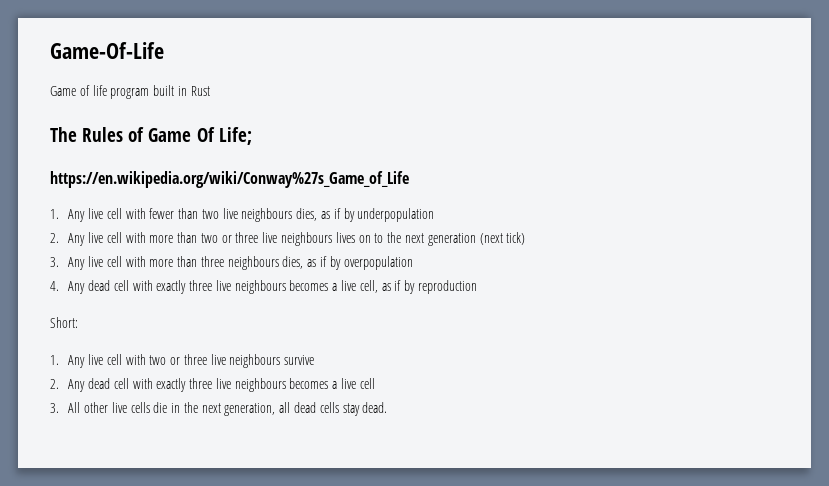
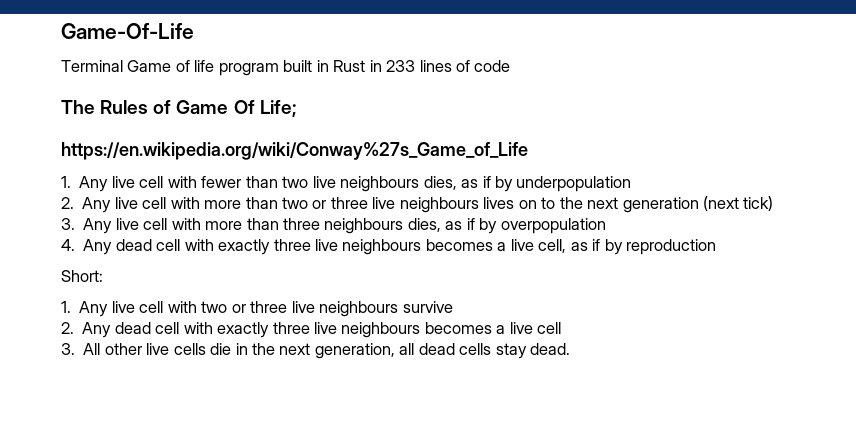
- Game of life program built in Rust
+ Terminal Game of life program built in Rust in 233 lines of code

